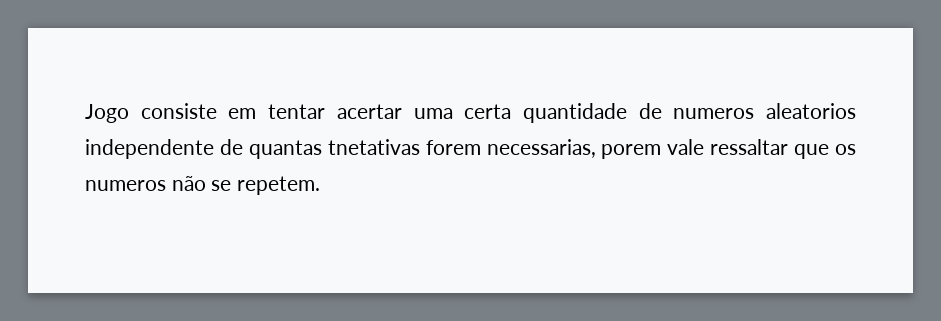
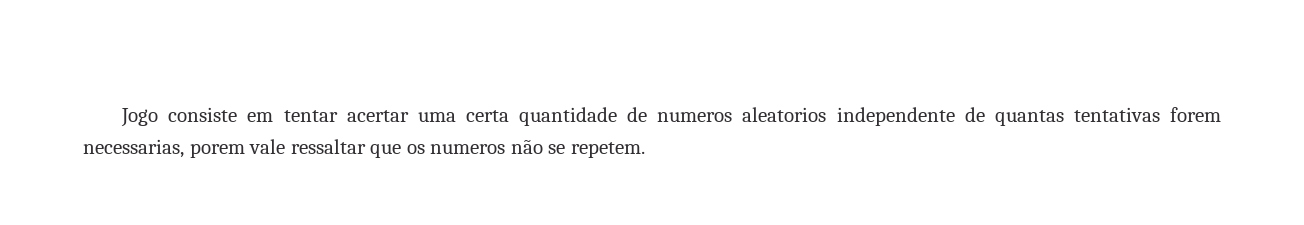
- Jogo consiste em tentar acertar uma certa quantidade de numeros aleatorios independente de quantas tnetativas forem necessarias, porem vale ressaltar que os numeros não se repetem.
+ Jogo consiste em tentar acertar uma certa quantidade de numeros aleatorios independente de quantas tentativas forem necessarias, porem vale ressaltar que os numeros não se repetem.

